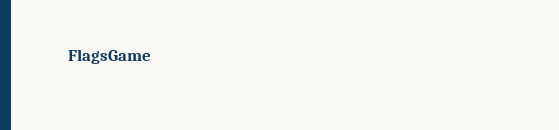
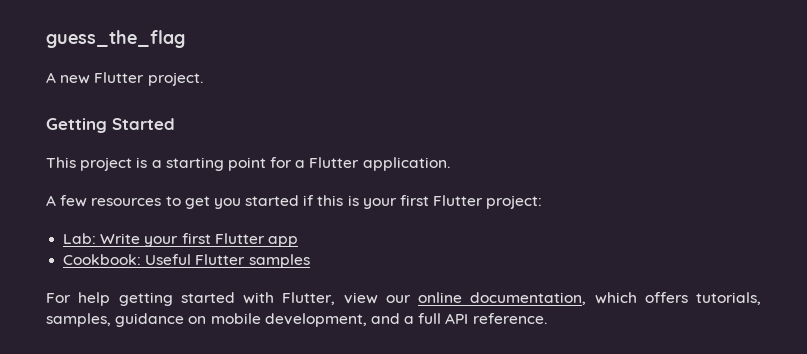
- FlagsGame
+ guess_the_flag
+ A new Flutter project.
+ Getting Started
+ This project is a starting point for a Flutter application.
+ A few resources to get you started if this is your first Flutter project:
+ Lab: Write your first Flutter app
+ Cookbook: Useful Flutter samples
+ For help getting started with Flutter, view our online documentation, which offers tutorials, samples, guidance on mobile development, and a full API reference.

